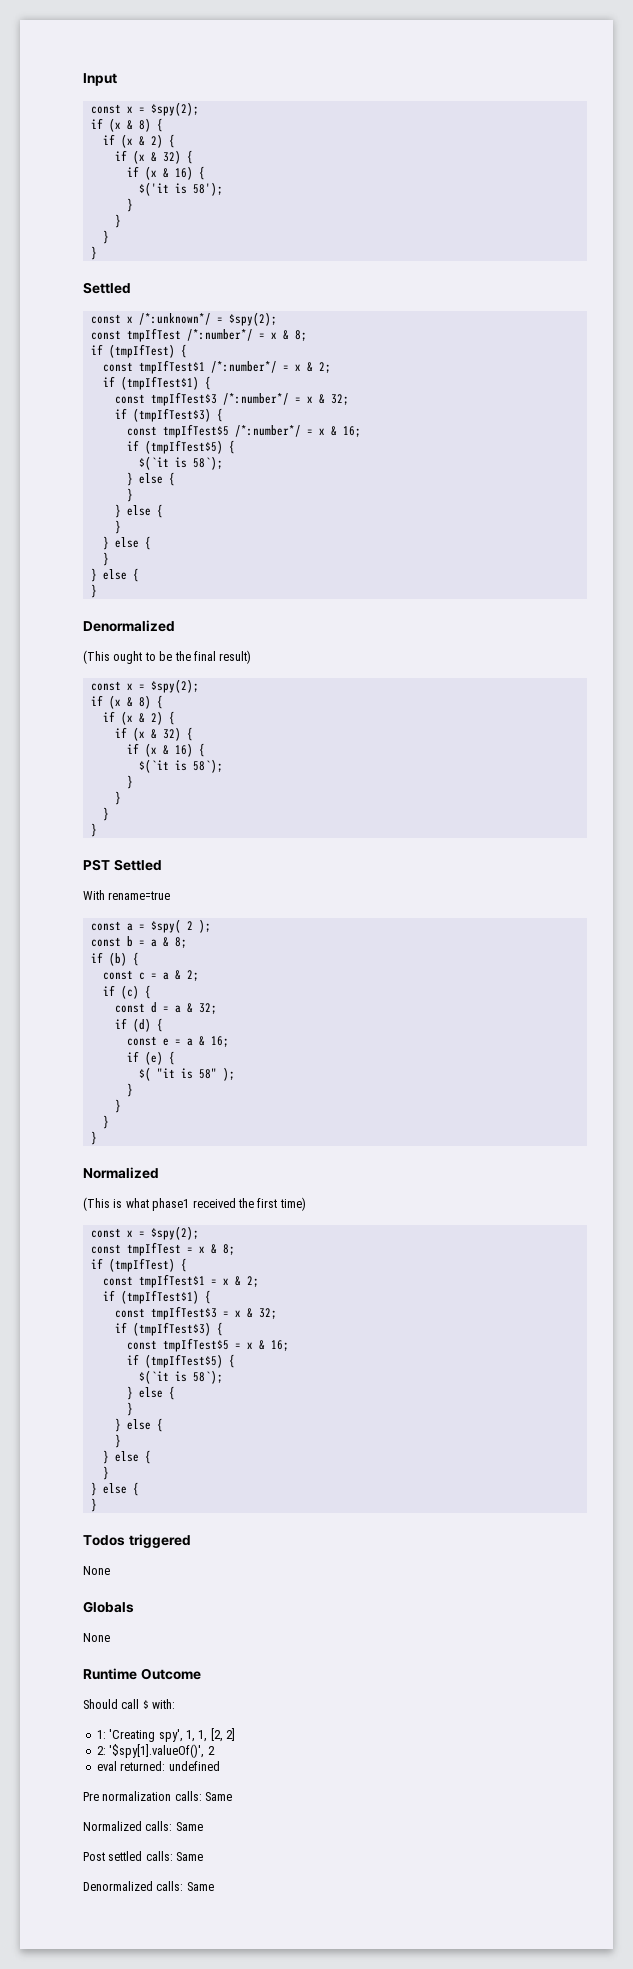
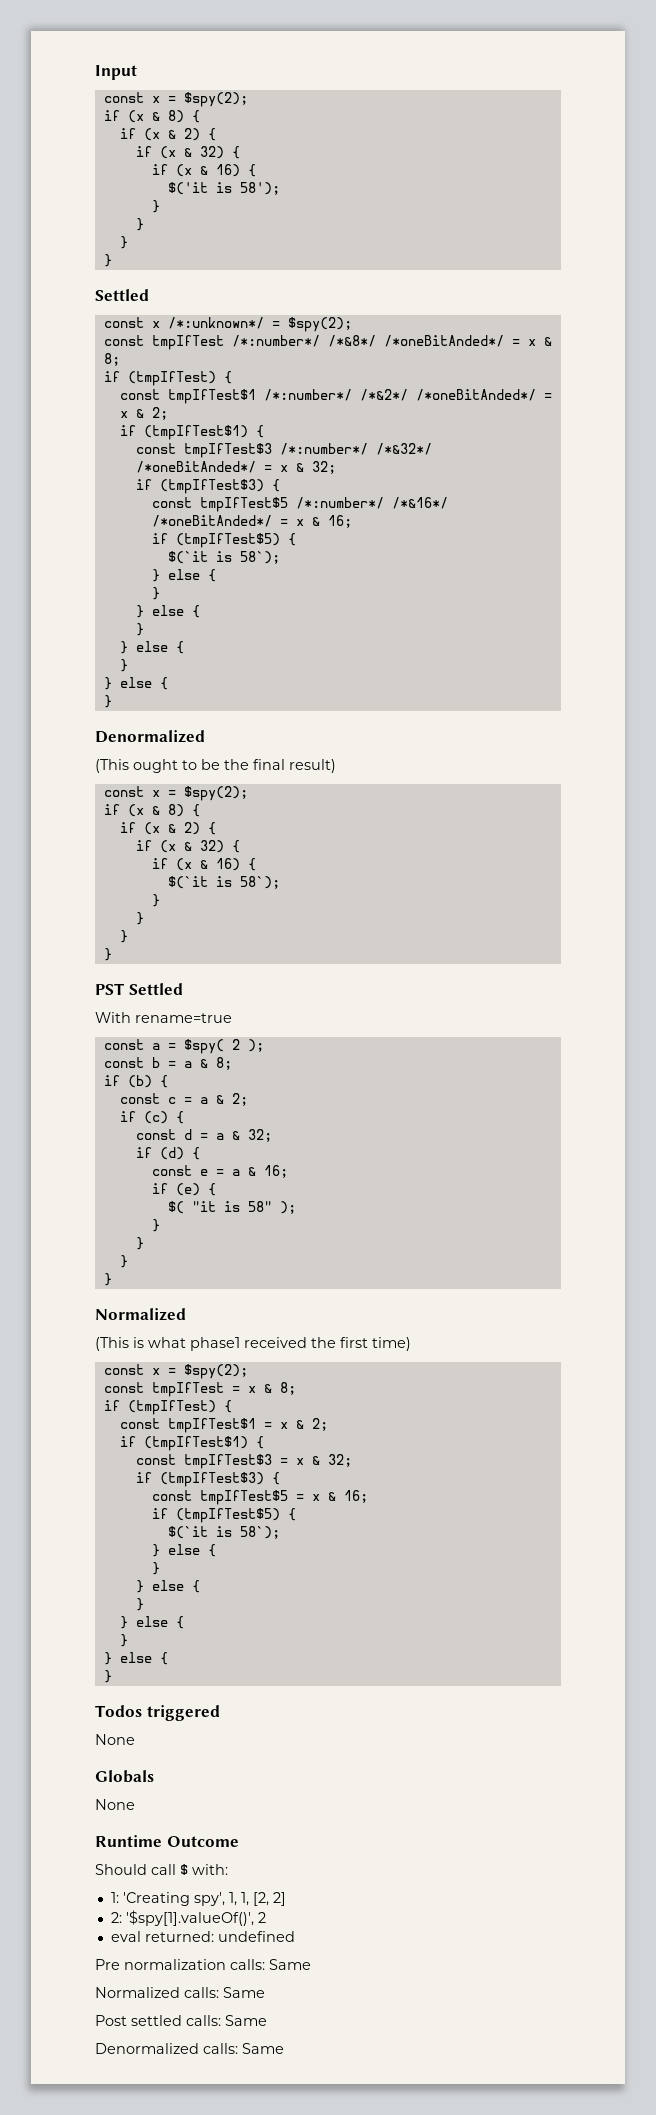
- const tmpIfTest /*:number*/ = x & 8;
+ const tmpIfTest /*:number*/ /*&8*/ /*oneBitAnded*/ = x & 8;
- const tmpIfTest$1 /*:number*/ = x & 2;
+ const tmpIfTest$1 /*:number*/ /*&2*/ /*oneBitAnded*/ = x & 2;
- const tmpIfTest$3 /*:number*/ = x & 32;
+ const tmpIfTest$3 /*:number*/ /*&32*/ /*oneBitAnded*/ = x & 32;
- const tmpIfTest$5 /*:number*/ = x & 16;
+ const tmpIfTest$5 /*:number*/ /*&16*/ /*oneBitAnded*/ = x & 16;

